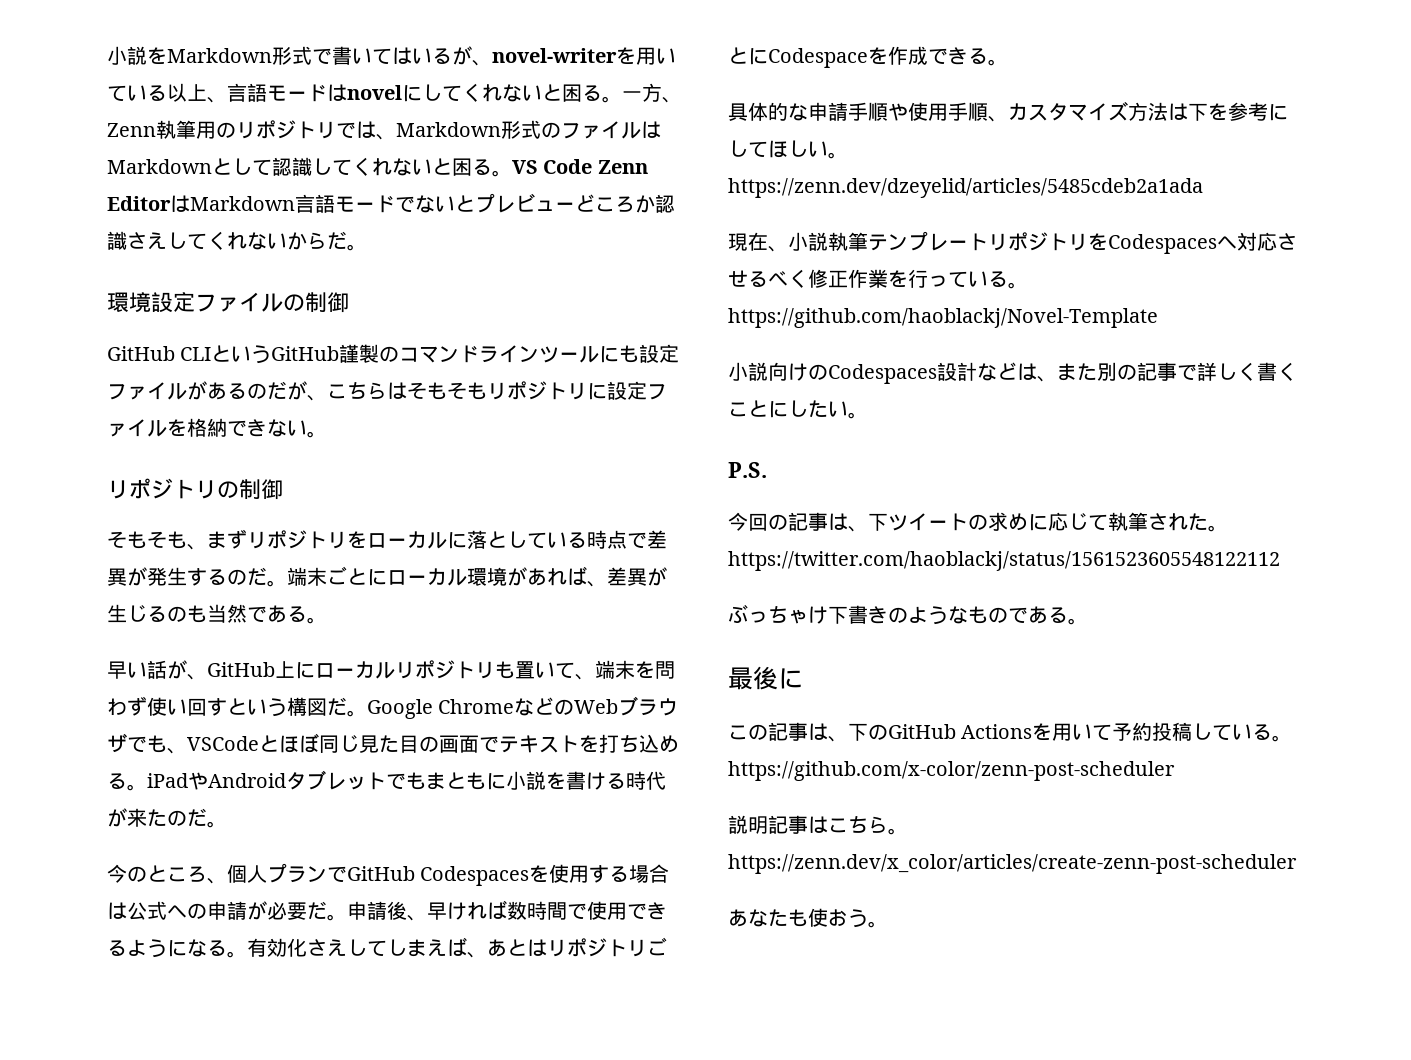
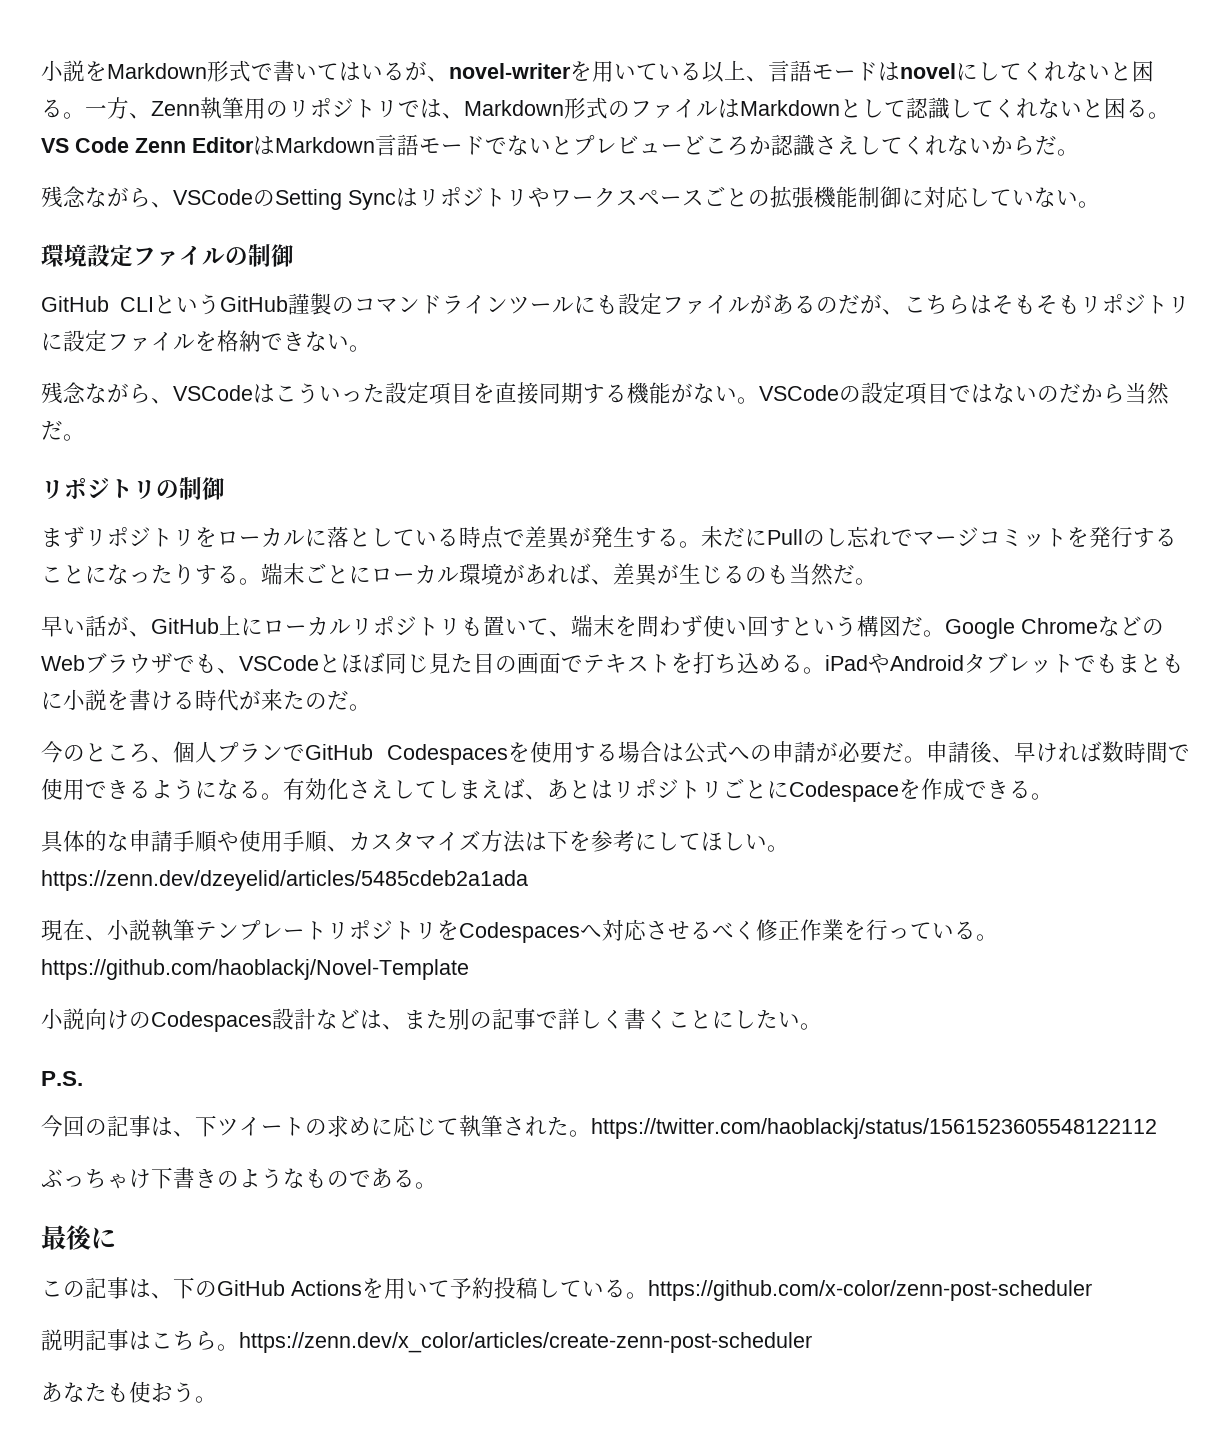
+ 残念ながら、VSCodeのSetting Syncはリポジトリやワークスペースごとの拡張機能制御に対応していない。
+ 残念ながら、VSCodeはこういった設定項目を直接同期する機能がない。VSCodeの設定項目ではないのだから当然だ。
- そもそも、まずリポジトリをローカルに落としている時点で差異が発生するのだ。
+ まずリポジトリをローカルに落としている時点で差異が発生する。未だにPullのし忘れでマージコミットを発行することになったりする。
- 端末ごとにローカル環境があれば、差異が生じるのも当然である。
+ 端末ごとにローカル環境があれば、差異が生じるのも当然だ。

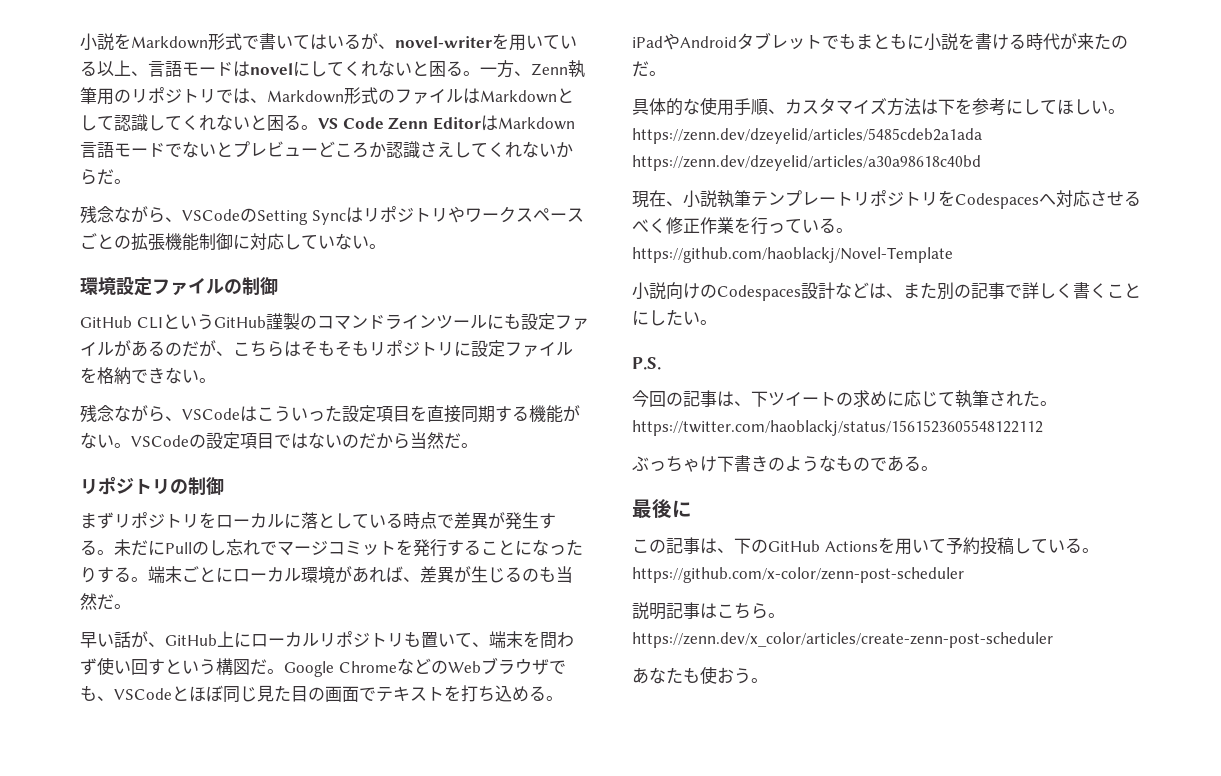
- 今のところ、個人プランでGitHub Codespacesを使用する場合は公式への申請が必要だ。申請後、早ければ数時間で使用できるようになる。有効化さえしてしまえば、あとはリポジトリごとにCodespaceを作成できる。
- 具体的な申請手順や使用手順、カスタマイズ方法は下を参考にしてほしい。https://zenn.dev/dzeyelid/articles/5485cdeb2a1ada
+ 具体的な使用手順、カスタマイズ方法は下を参考にしてほしい。https://zenn.dev/dzeyelid/articles/5485cdeb2a1ada https://zenn.dev/dzeyelid/articles/a30a98618c40bd

